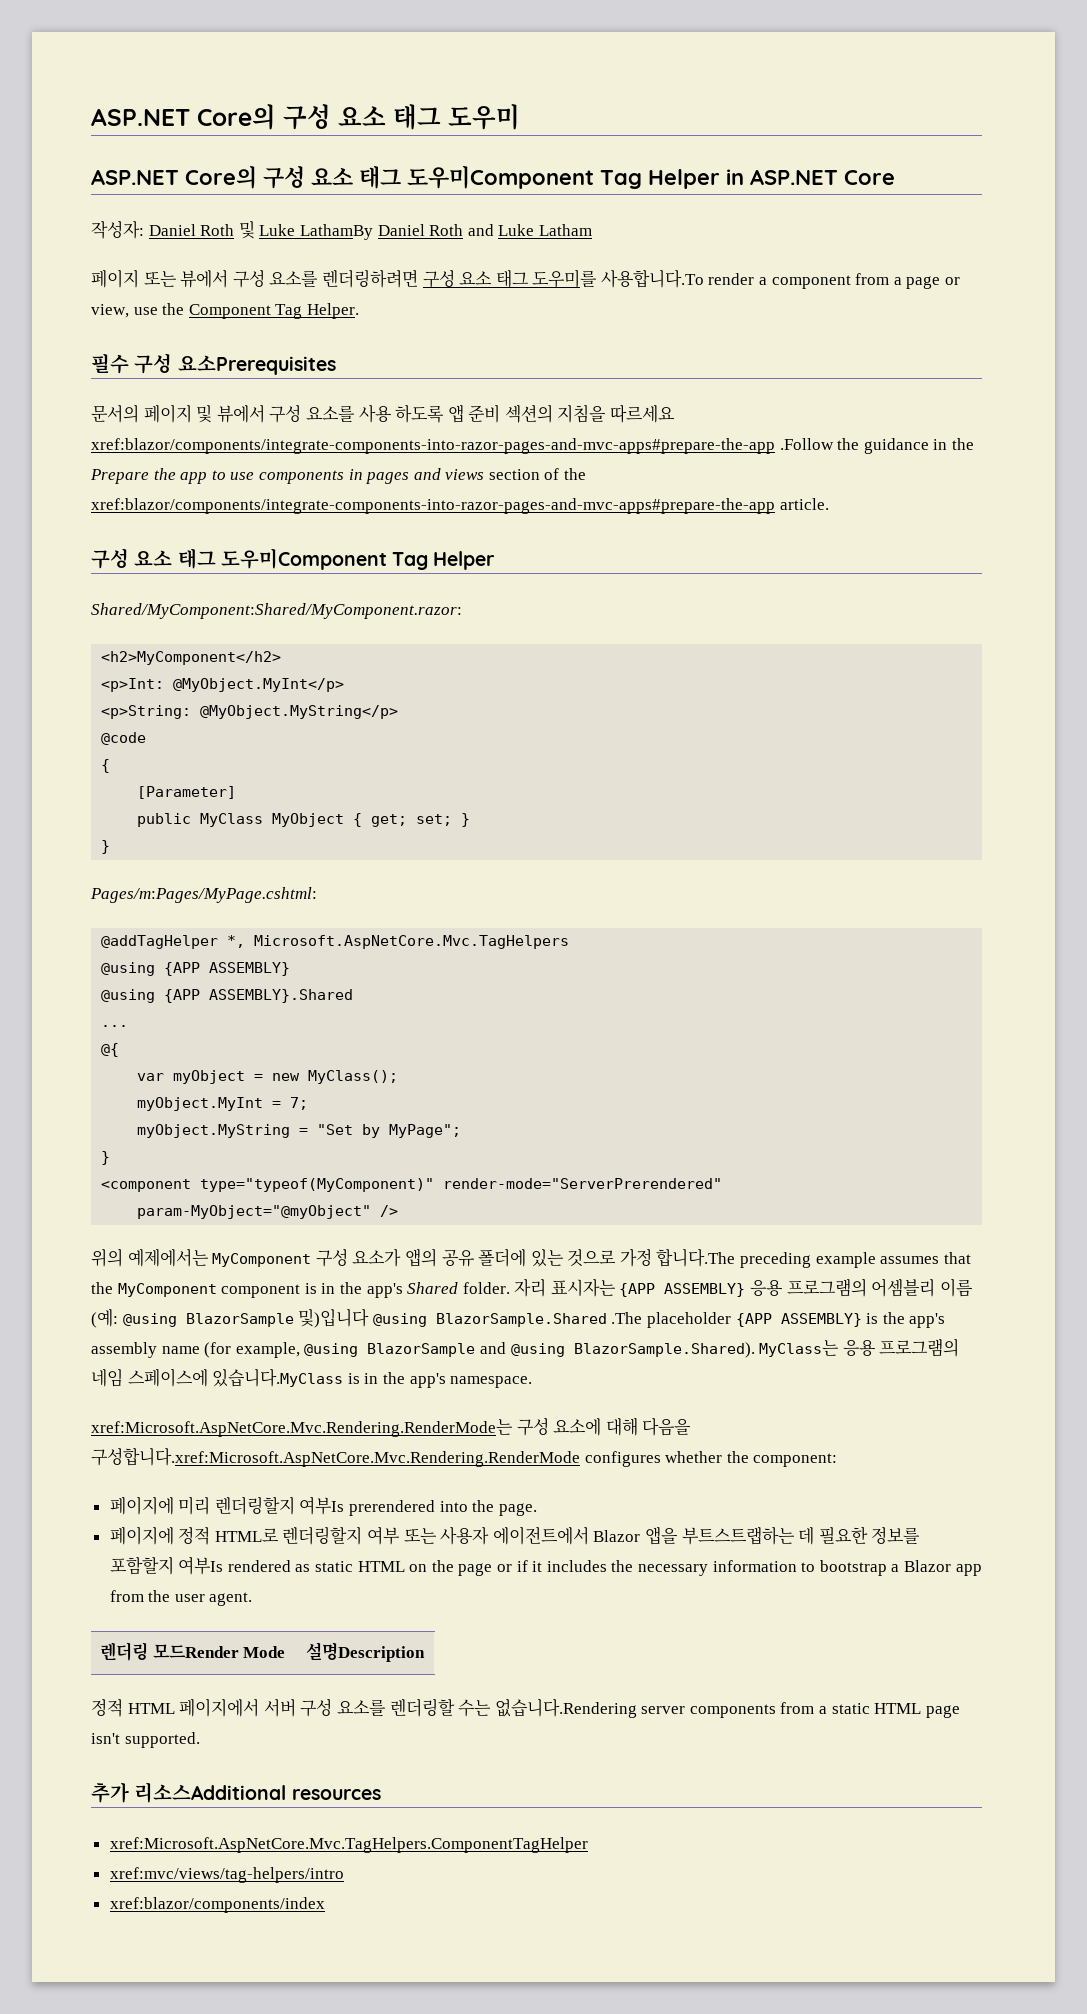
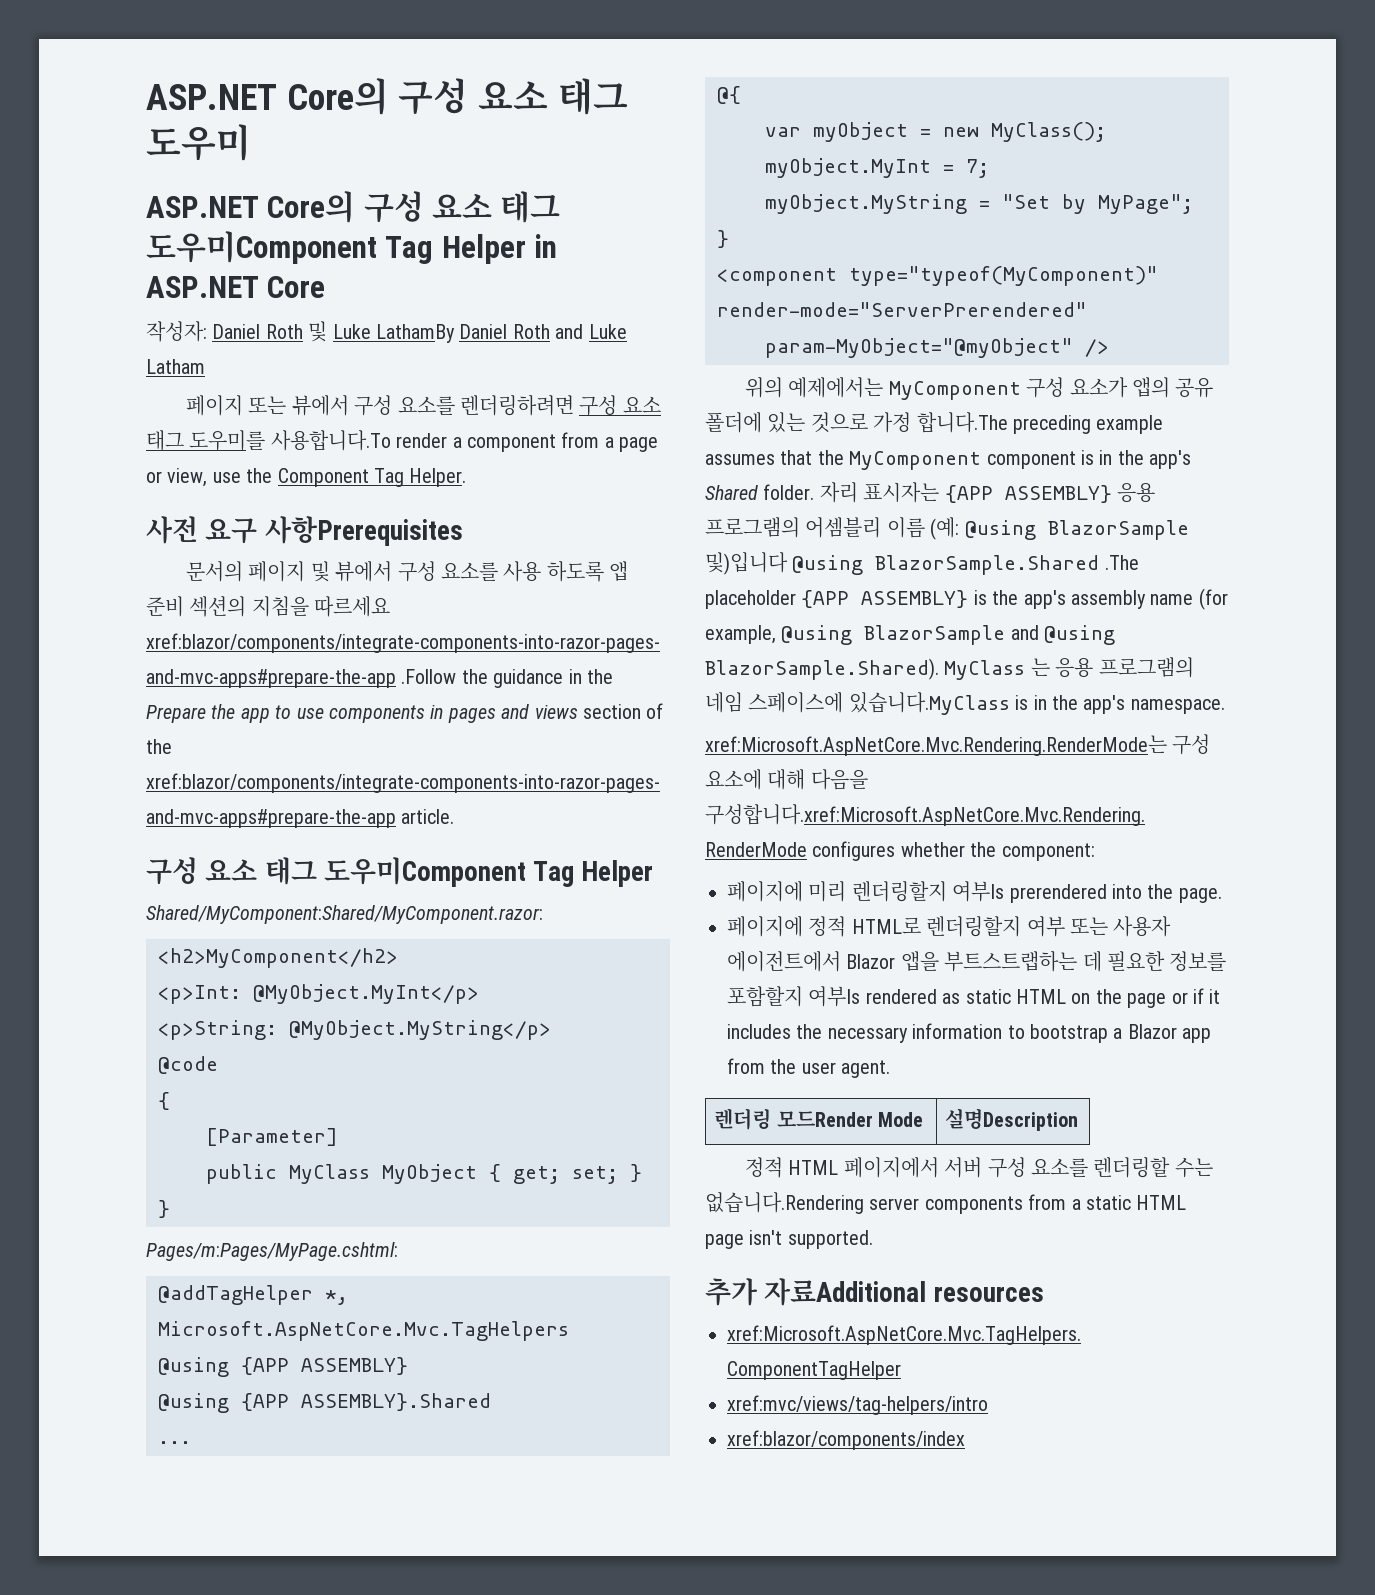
- 필수 구성 요소Prerequisites
+ 사전 요구 사항Prerequisites
- 자리 표시자는 {APP ASSEMBLY} 응용 프로그램의 어셈블리 이름 (예: @using BlazorSample 및)입니다 @using BlazorSample.Shared .The placeholder {APP ASSEMBLY} is the app's assembly name (for example, @using BlazorSample and @using BlazorSample.Shared). MyClass는 응용 프로그램의 네임 스페이스에 있습니다.MyClass is in the app's namespace.
+ 자리 표시자는 {APP ASSEMBLY} 응용 프로그램의 어셈블리 이름 (예: @using BlazorSample 및)입니다 @using BlazorSample.Shared .The placeholder {APP ASSEMBLY} is the app's assembly name (for example, @using BlazorSample and @using BlazorSample.Shared). MyClass 는 응용 프로그램의 네임 스페이스에 있습니다.MyClass is in the app's namespace.
- 추가 리소스Additional resources
+ 추가 자료Additional resources

